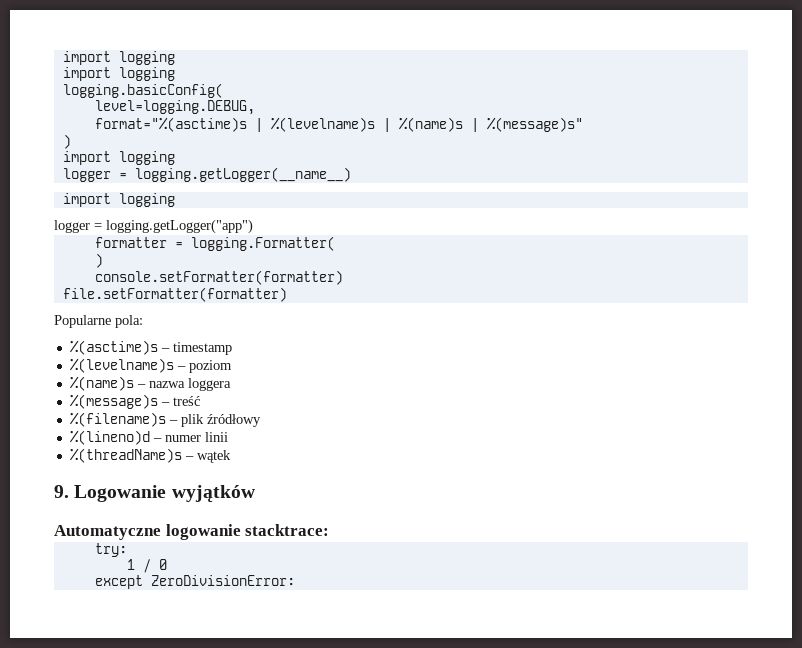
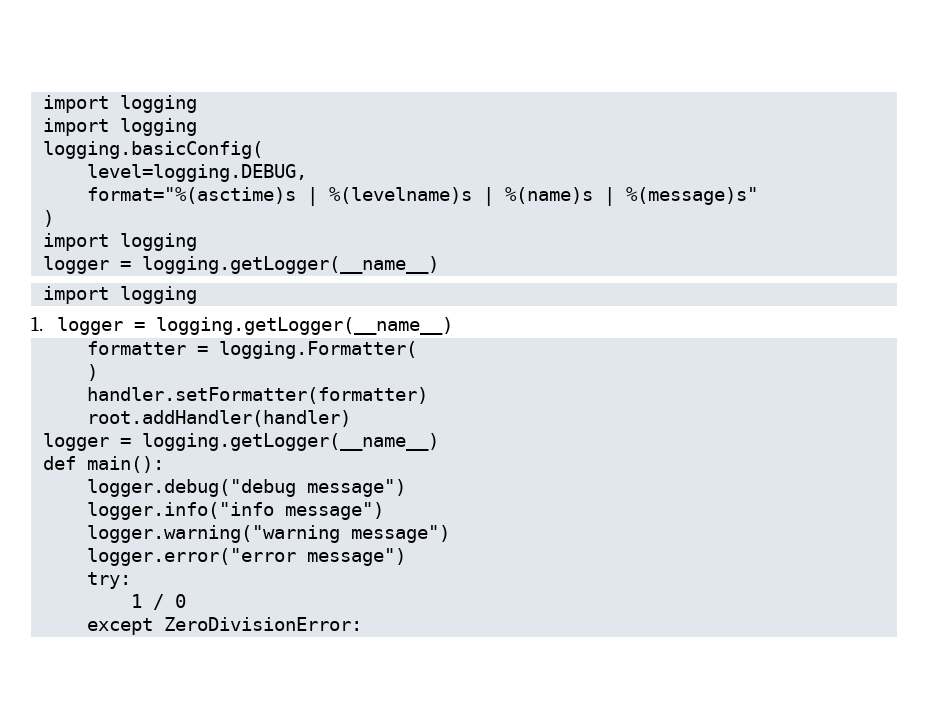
- logger = logging.getLogger("app")
+ 1. logger = logging.getLogger(__name__)
- console.setFormatter(formatter)
- file.setFormatter(formatter)
- Popularne pola:
- %(asctime)s – timestamp
- %(levelname)s – poziom
- %(name)s – nazwa loggera
- %(message)s – treść
- %(filename)s – plik źródłowy
- %(lineno)d – numer linii
- %(threadName)s – wątek
- 9. Logowanie wyjątków
- Automatyczne logowanie stacktrace:
+ handler.setFormatter(formatter)
+ root.addHandler(handler)
+ logger = logging.getLogger(__name__)
+ def main():
+ logger.debug("debug message")
+ logger.info("info message")
+ logger.warning("warning message")
+ logger.error("error message")

